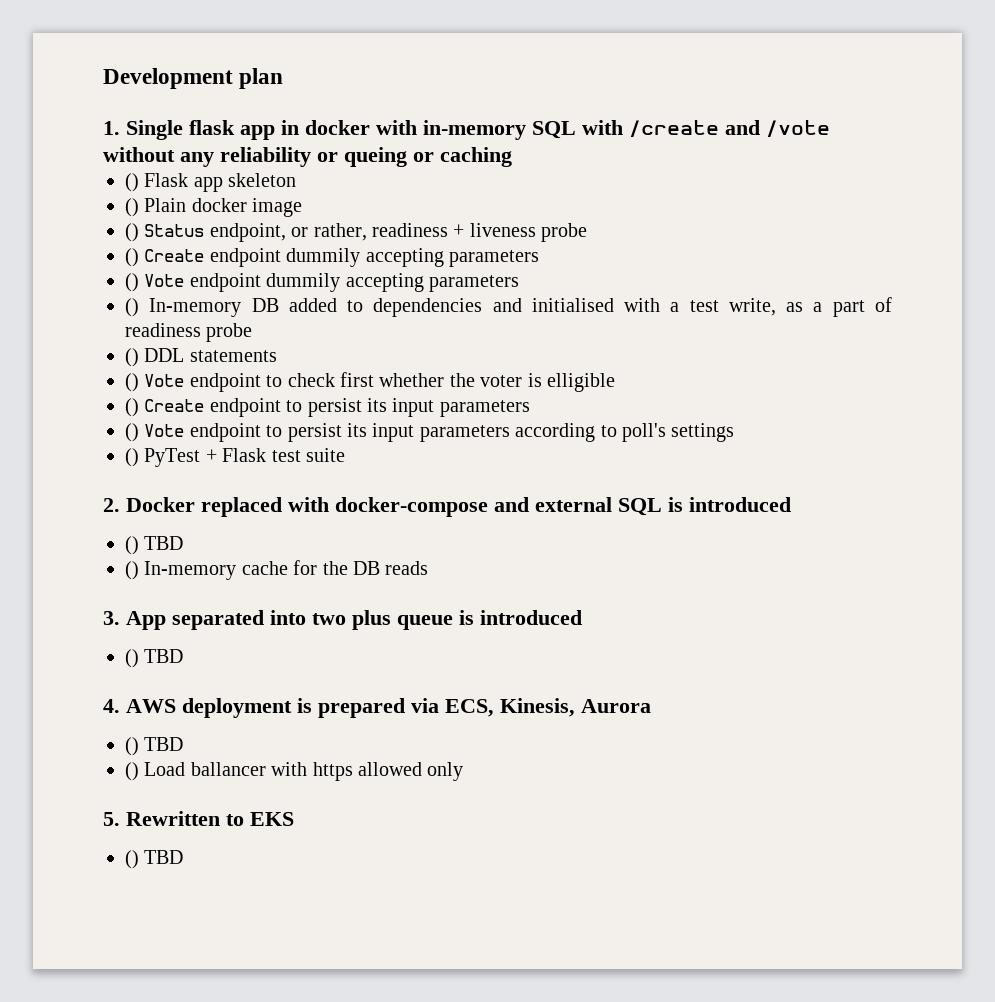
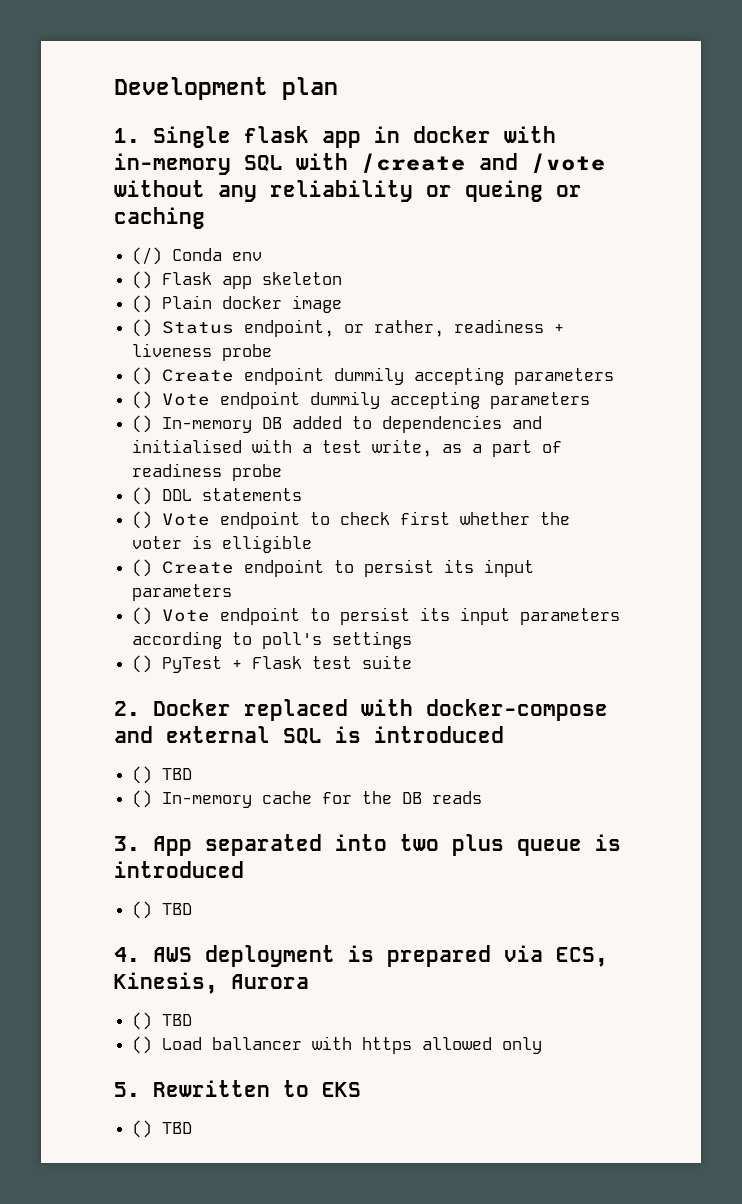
+ (/) Conda env

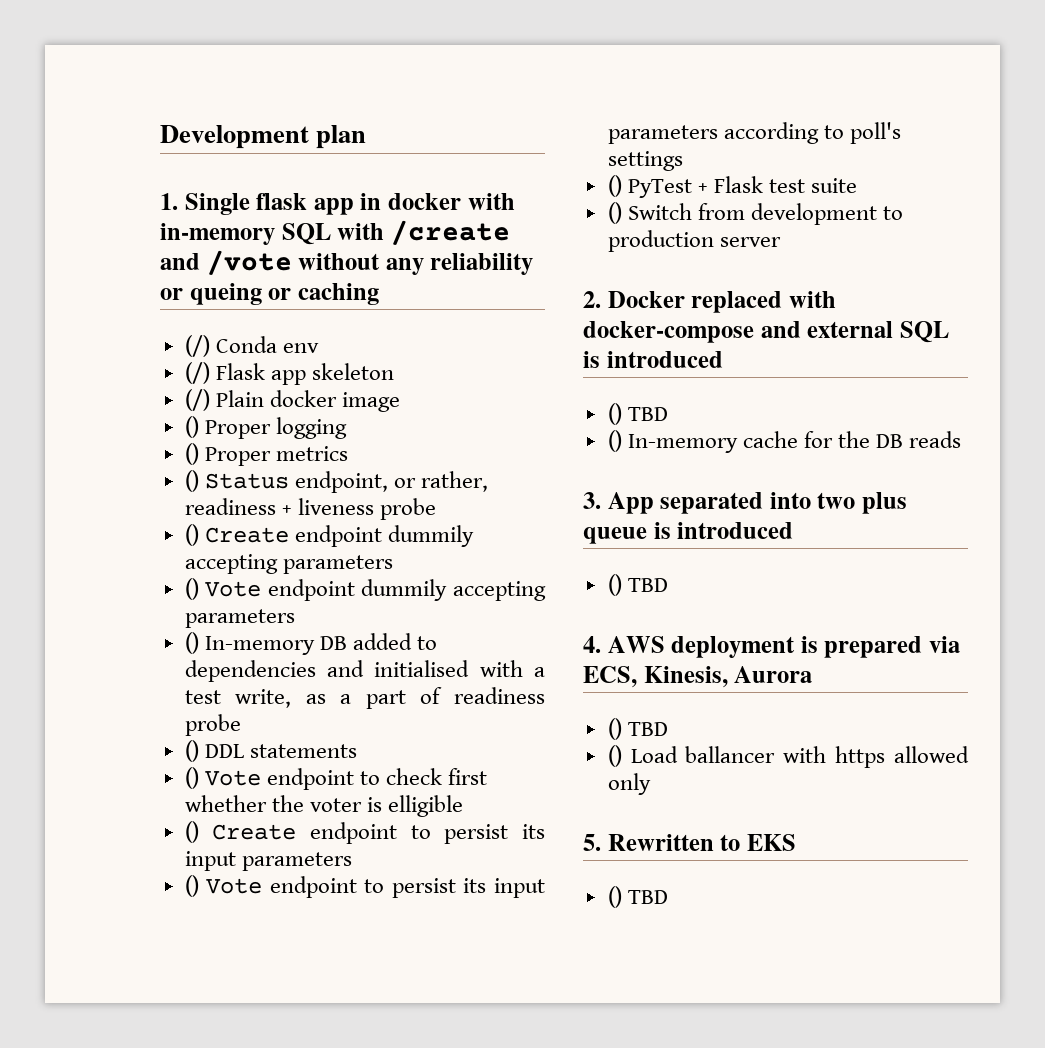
- () Flask app skeleton
+ (/) Flask app skeleton
- () Plain docker image
+ (/) Plain docker image
+ () Proper logging
+ () Proper metrics
+ () Switch from development to production server

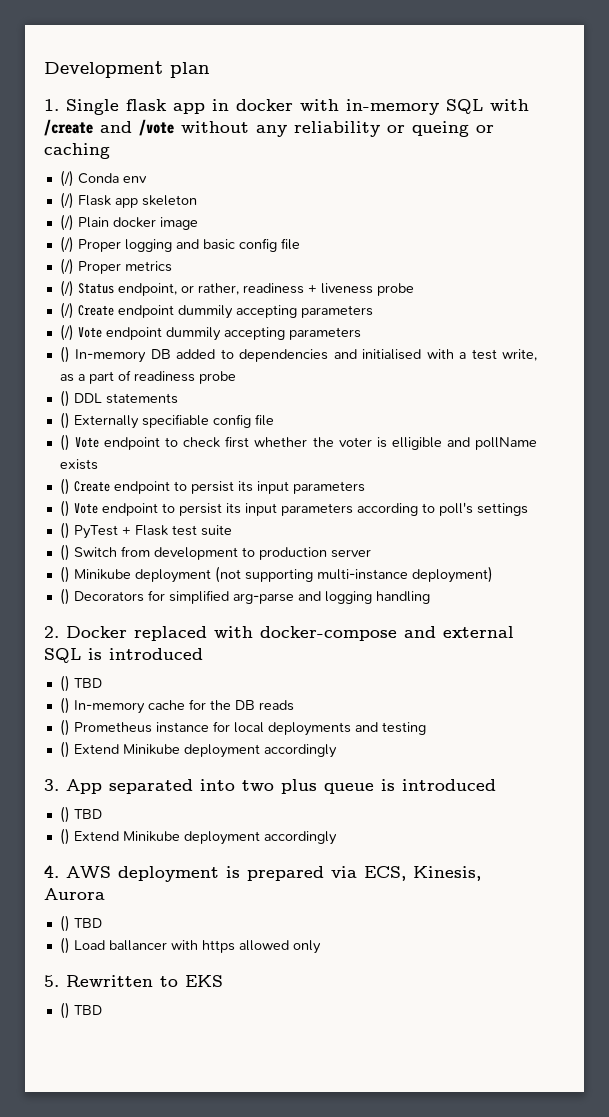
- () Proper logging
- () Proper metrics
+ (/) Proper logging and basic config file
+ (/) Proper metrics
- () Status endpoint, or rather, readiness + liveness probe
+ (/) Status endpoint, or rather, readiness + liveness probe
- () Create endpoint dummily accepting parameters
+ (/) Create endpoint dummily accepting parameters
- () Vote endpoint dummily accepting parameters
+ (/) Vote endpoint dummily accepting parameters
+ () Externally specifiable config file
- () Vote endpoint to check first whether the voter is elligible
+ () Vote endpoint to check first whether the voter is elligible and pollName exists
+ () Minikube deployment (not supporting multi-instance deployment)
+ () Decorators for simplified arg-parse and logging handling
+ () Prometheus instance for local deployments and testing
+ () Extend Minikube deployment accordingly
  3. App separated into two plus queue is introduced
  () TBD
+ () Extend Minikube deployment accordingly

